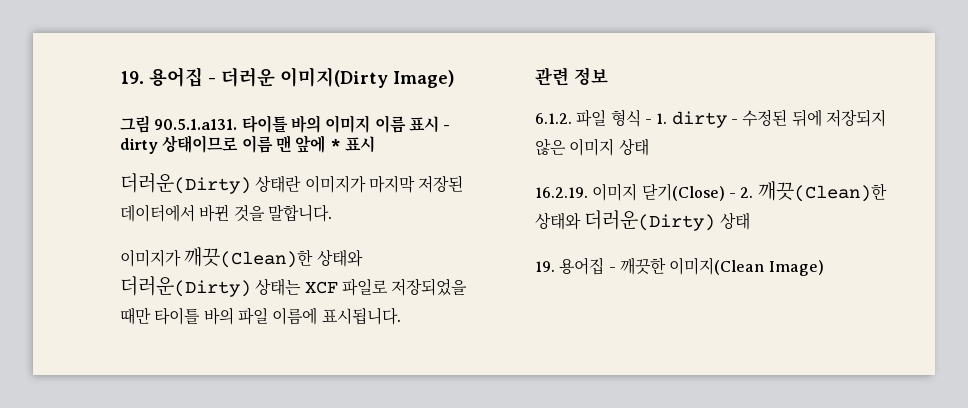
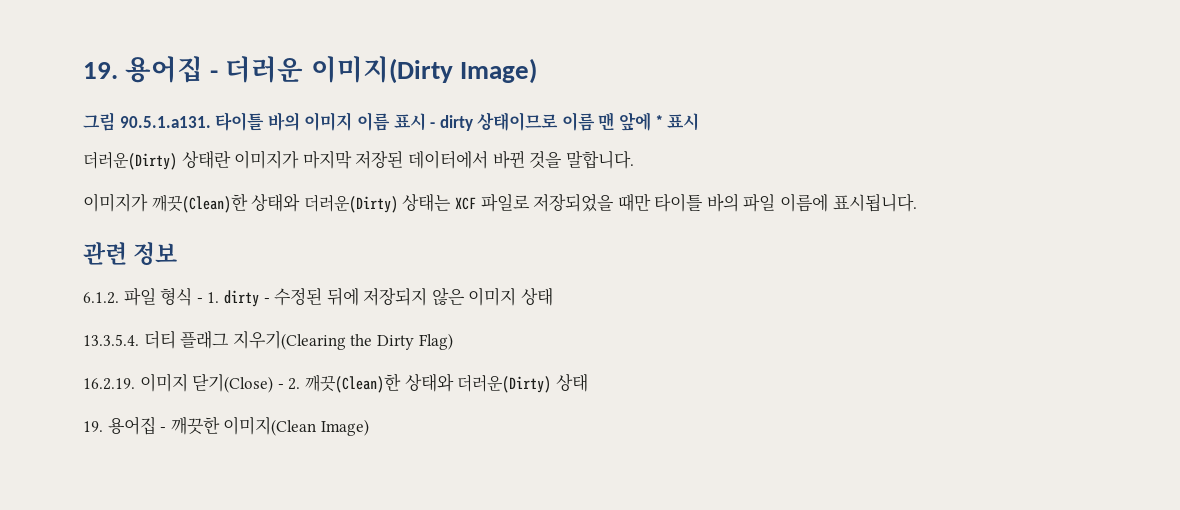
+ 13.3.5.4. 더티 플래그 지우기(Clearing the Dirty Flag)

